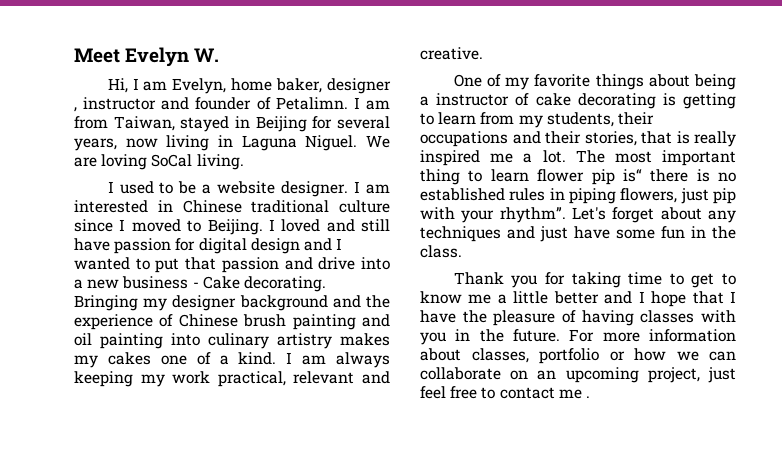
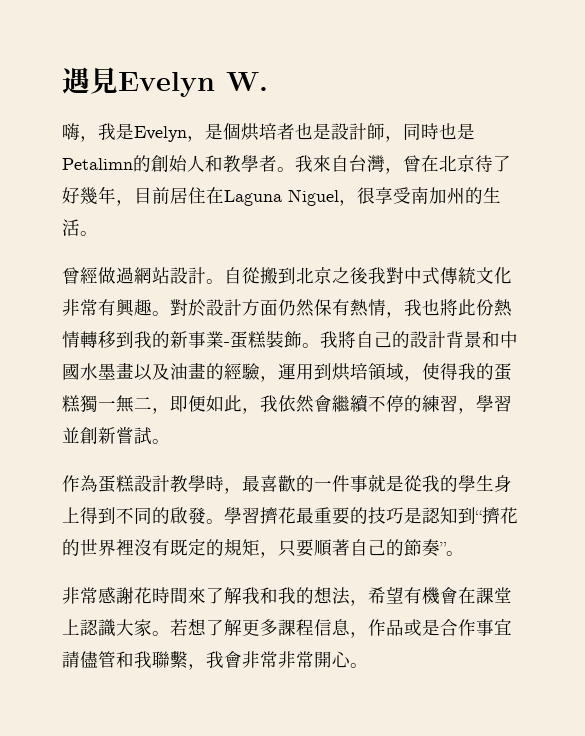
- Meet Evelyn W.
+ 遇見Evelyn W.
- Hi, I am Evelyn, home baker, designer , instructor and founder of Petalimn. I am from Taiwan, stayed in Beijing for several years, now living in Laguna Niguel. We are loving SoCal living.
- I used to be a website designer. I am interested in Chinese traditional culture since I moved to Beijing. I loved and still have passion for digital design and I wanted to put that passion and drive into a new business - Cake decorating. Bringing my designer background and the experience of Chinese brush painting and oil painting into culinary artistry makes my cakes one of a kind. I am always keeping my work practical, relevant and creative.
- One of my favorite things about being a instructor of cake decorating is getting to learn from my students, their occupations and their stories, that is really inspired me a lot. The most important thing to learn flower pip is“ there is no established rules in piping flowers, just pip with your rhythm”. Let's forget about any techniques and just have some fun in the class.
- Thank you for taking time to get to know me a little better and I hope that I have the pleasure of having classes with you in the future. For more information about classes, portfolio or how we can collaborate on an upcoming project, just feel free to contact me .
+ 嗨，我是Evelyn，是個烘培者也是設計師，同時也是Petalimn的創始人和教學者。我來自台灣，曾在北京待了好幾年，目前居住在Laguna Niguel，很享受南加州的生活。
+ 曾經做過網站設計。自從搬到北京之後我對中式傳統文化非常有興趣。對於設計方面仍然保有熱情，我也將此份熱情轉移到我的新事業-蛋糕裝飾。我將自己的設計背景和中國水墨畫以及油畫的經驗，運用到烘培領域，使得我的蛋糕獨一無二，即便如此，我依然會繼續不停的練習，學習並創新嘗試。
+ 作為蛋糕設計教學時，最喜歡的一件事就是從我的學生身上得到不同的啟發。學習擠花最重要的技巧是認知到“擠花的世界裡沒有既定的規矩，只要順著自己的節奏”。
+ 非常感謝花時間來了解我和我的想法，希望有機會在課堂上認識大家。若想了解更多課程信息，作品或是合作事宜請儘管和我聯繫，我會非常非常開心。

